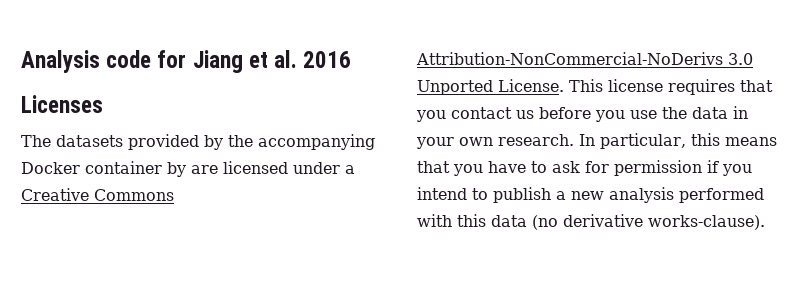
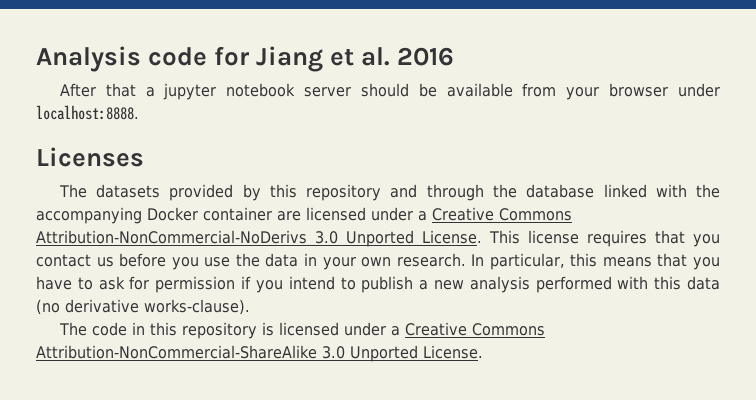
+ After that a jupyter notebook server should be available from your browser under localhost:8888.
- The datasets provided by the accompanying Docker container by are licensed under a Creative Commons Attribution-NonCommercial-NoDerivs 3.0 Unported License.
+ The datasets provided by this repository and through the database linked with the accompanying Docker container are licensed under a Creative Commons Attribution-NonCommercial-NoDerivs 3.0 Unported License.
+ The code in this repository is licensed under a Creative Commons Attribution-NonCommercial-ShareAlike 3.0 Unported License.

